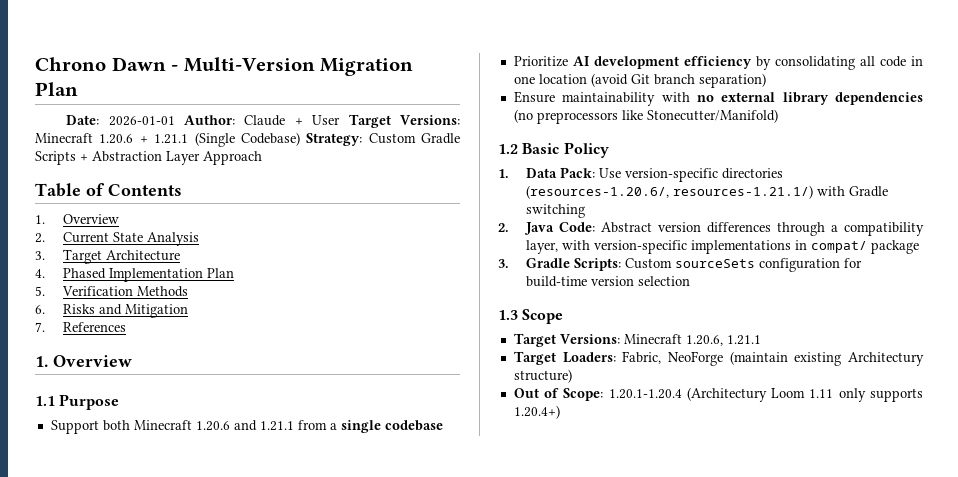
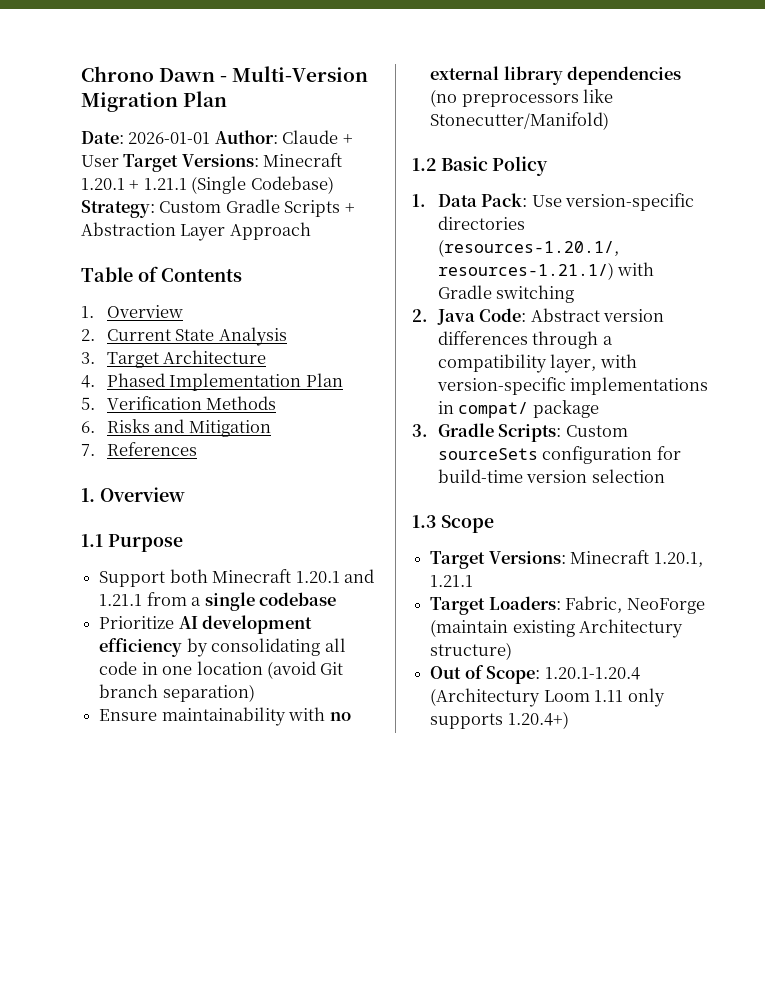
- Date: 2026-01-01 Author: Claude + User Target Versions: Minecraft 1.20.6 + 1.21.1 (Single Codebase) Strategy: Custom Gradle Scripts + Abstraction Layer Approach
+ Date: 2026-01-01 Author: Claude + User Target Versions: Minecraft 1.20.1 + 1.21.1 (Single Codebase) Strategy: Custom Gradle Scripts + Abstraction Layer Approach
- Support both Minecraft 1.20.6 and 1.21.1 from a single codebase
+ Support both Minecraft 1.20.1 and 1.21.1 from a single codebase
- 1. Data Pack: Use version-specific directories (resources-1.20.6/, resources-1.21.1/) with Gradle switching
+ 1. Data Pack: Use version-specific directories (resources-1.20.1/, resources-1.21.1/) with Gradle switching
- Target Versions: Minecraft 1.20.6, 1.21.1
+ Target Versions: Minecraft 1.20.1, 1.21.1

